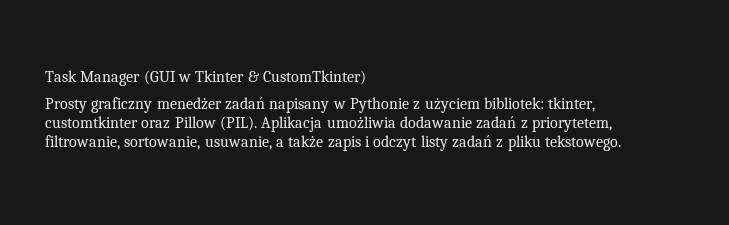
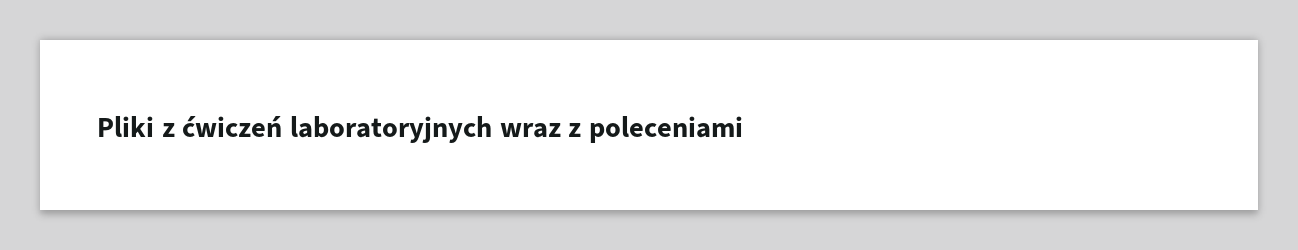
- Task Manager (GUI w Tkinter & CustomTkinter)
- Prosty graficzny menedżer zadań napisany w Pythonie z użyciem bibliotek: tkinter, customtkinter oraz Pillow (PIL). Aplikacja umożliwia dodawanie zadań z priorytetem, filtrowanie, sortowanie, usuwanie, a także zapis i odczyt listy zadań z pliku tekstowego.
+ Pliki z ćwiczeń laboratoryjnych wraz z poleceniami

